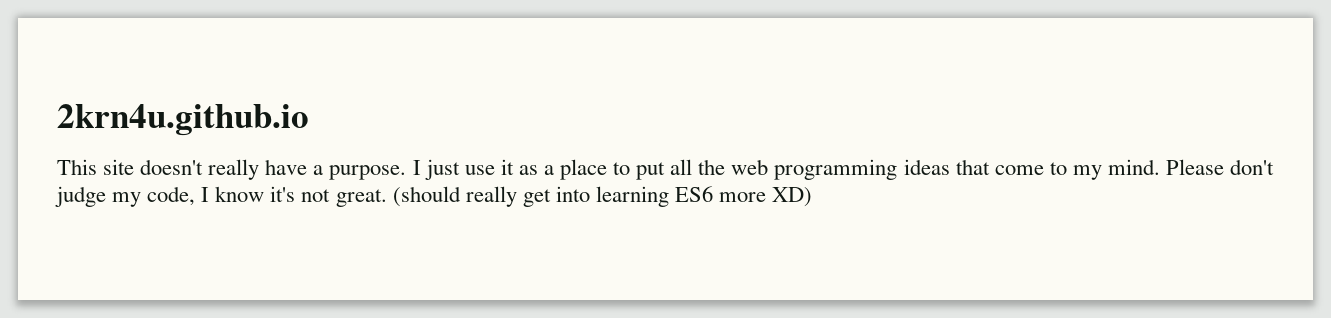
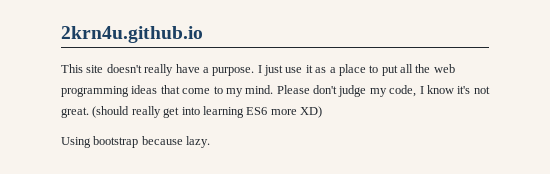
+ Using bootstrap because lazy.

